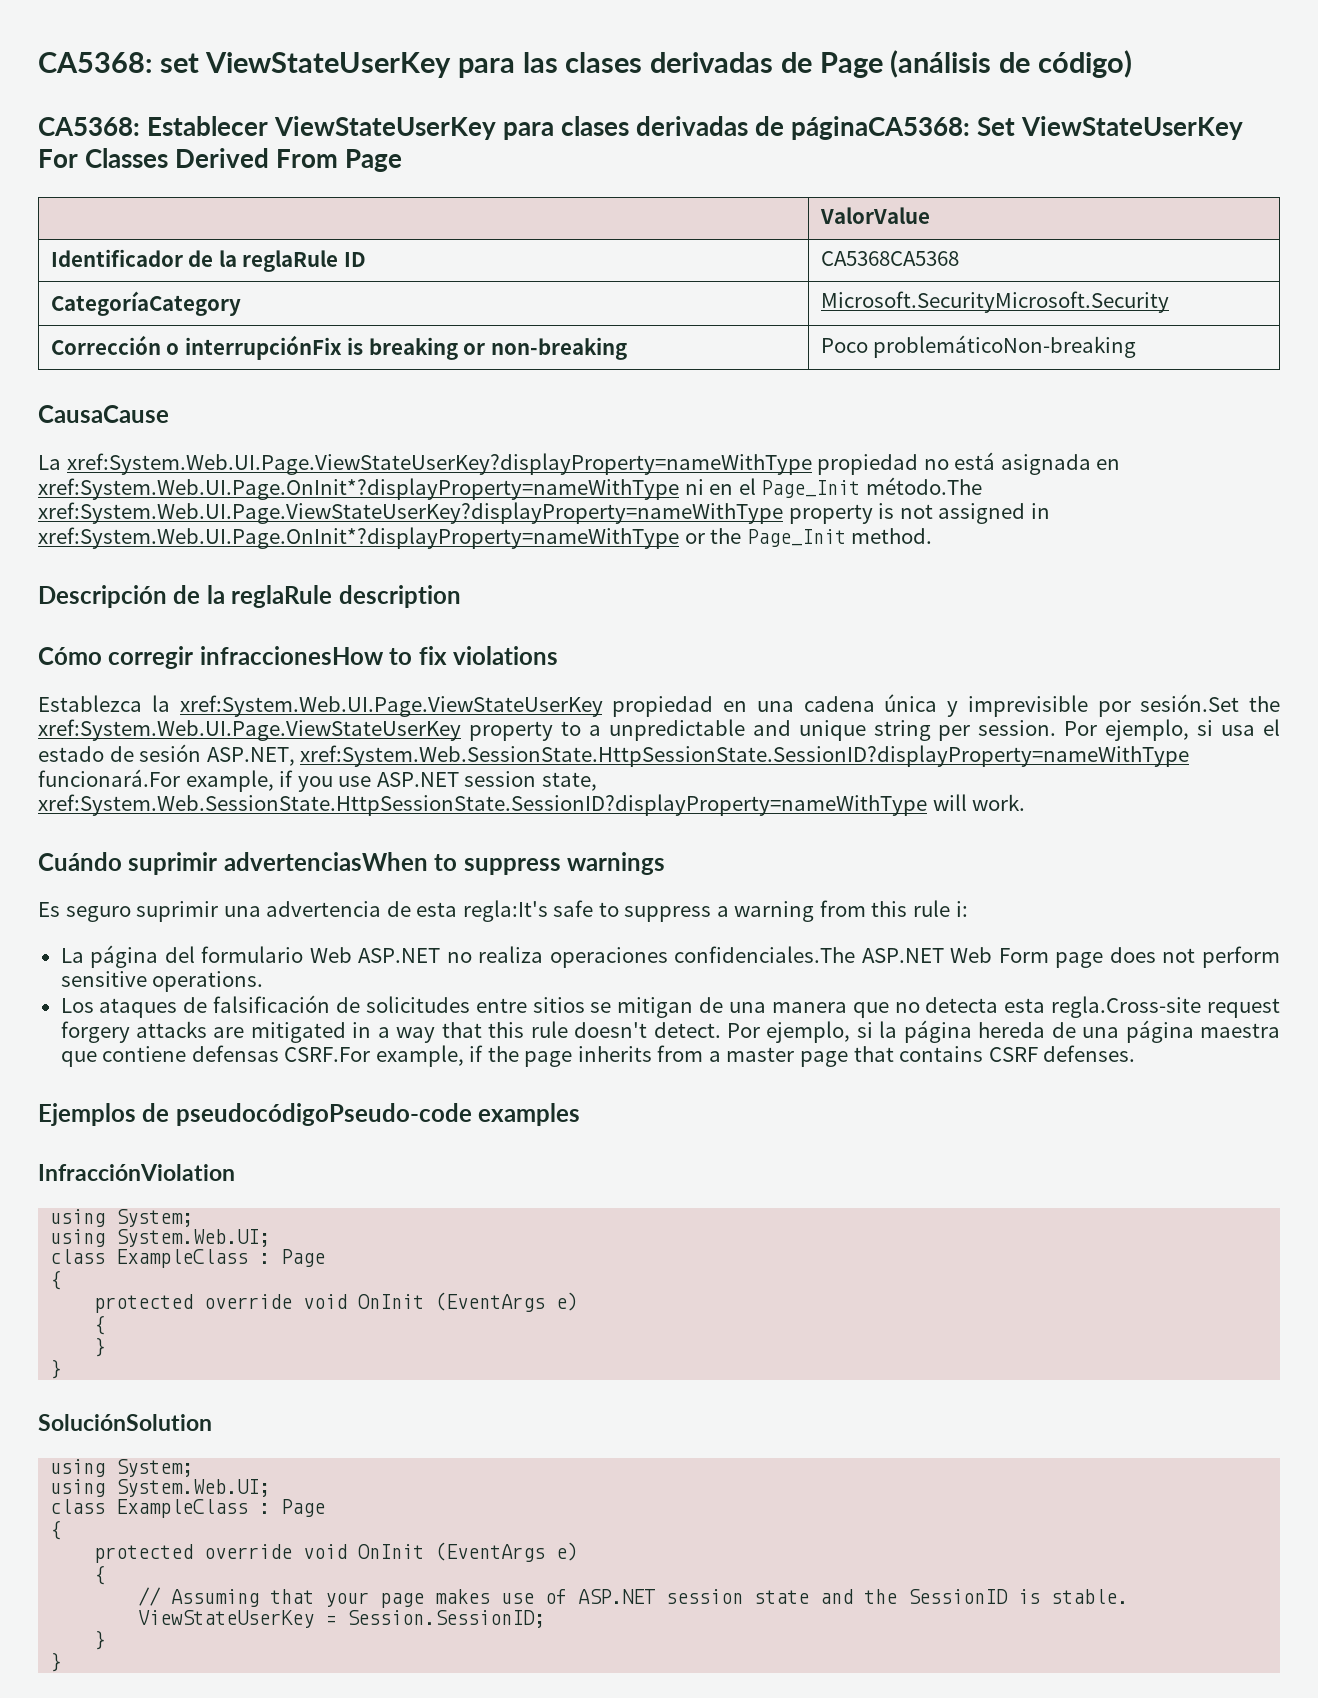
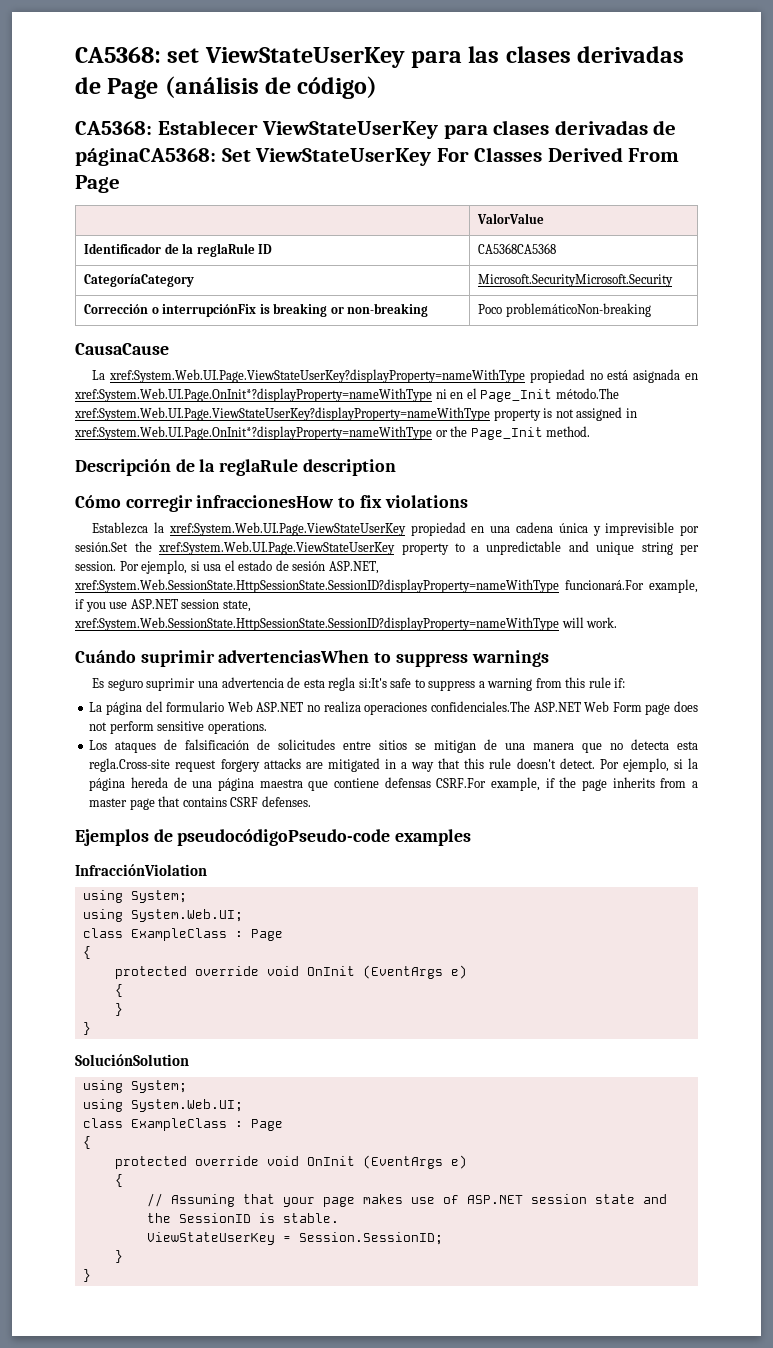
- Es seguro suprimir una advertencia de esta regla:It's safe to suppress a warning from this rule i:
+ Es seguro suprimir una advertencia de esta regla si:It's safe to suppress a warning from this rule if:

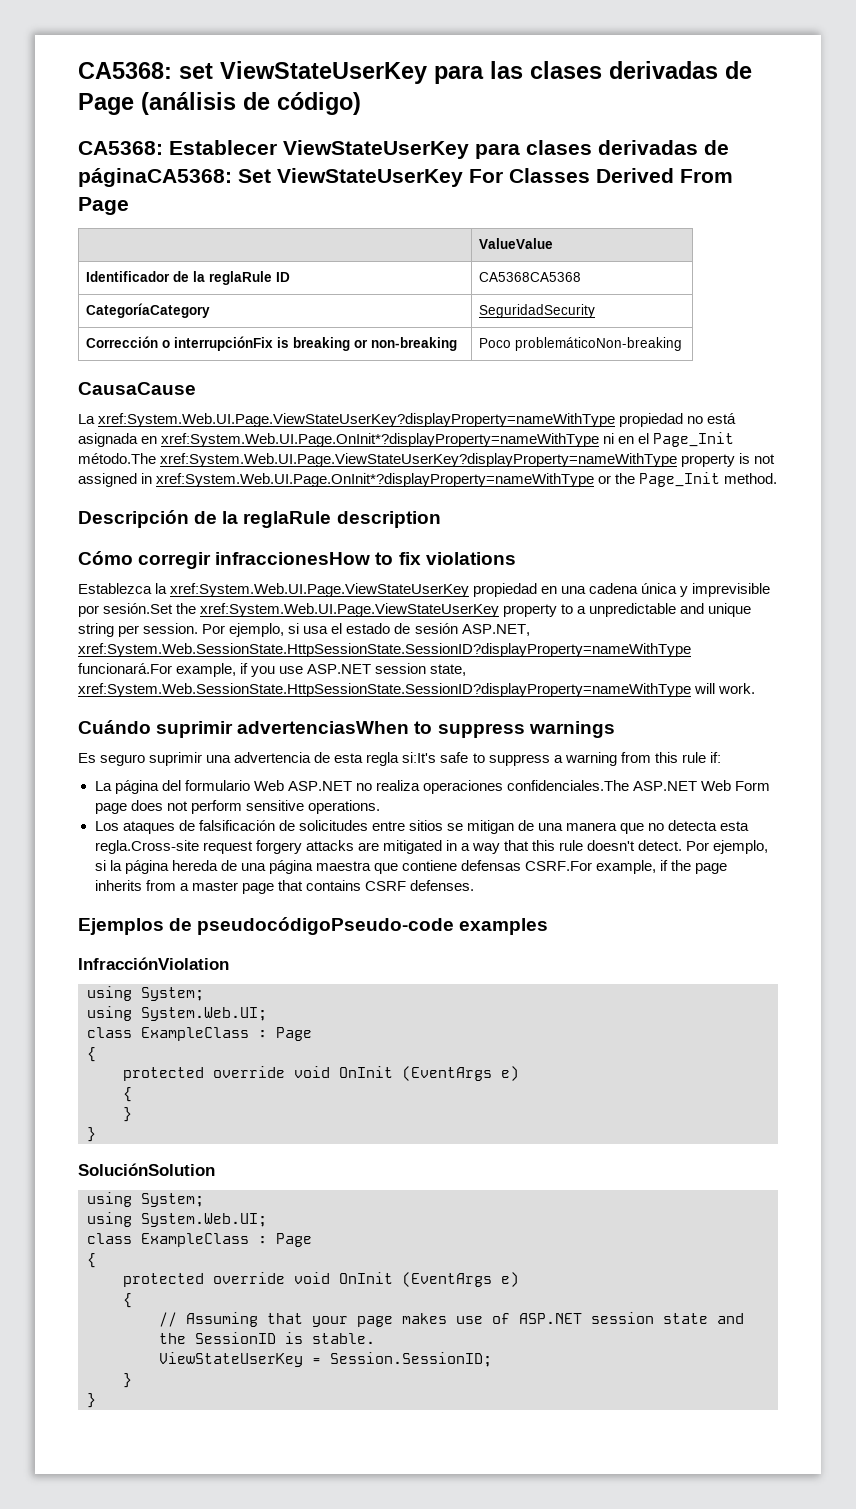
- | ValorValue
+ | ValueValue
- CategoríaCategory | Microsoft.SecurityMicrosoft.Security
+ CategoríaCategory | SeguridadSecurity

